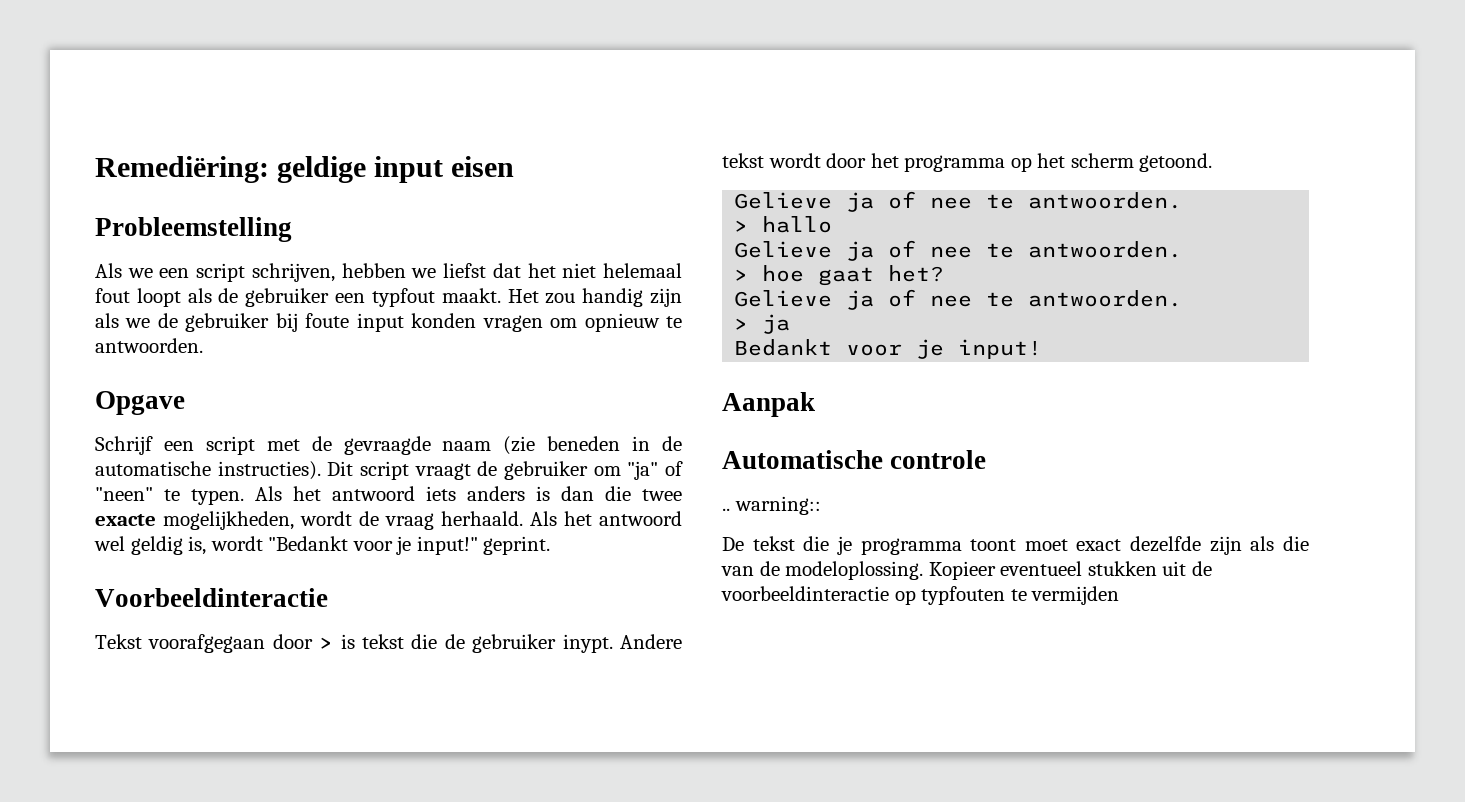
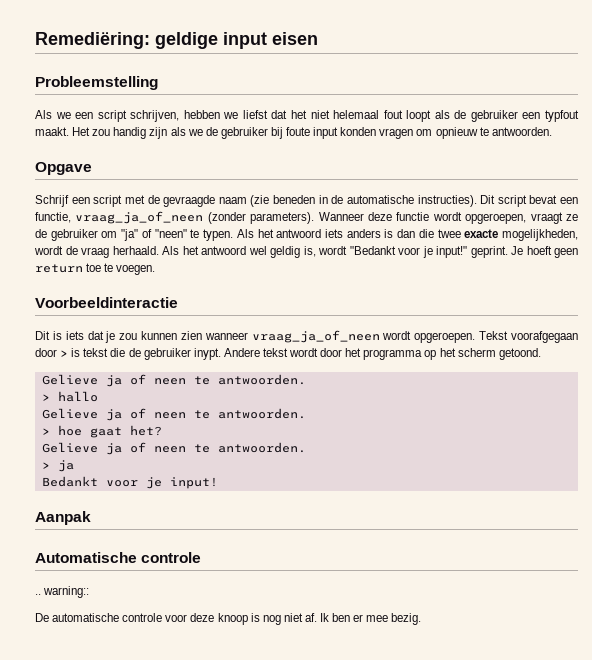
- Dit script vraagt de gebruiker om "ja" of "neen" te typen.
+ Dit script bevat een functie, vraag_ja_of_neen (zonder parameters). Wanneer deze functie wordt opgeroepen, vraagt ze de gebruiker om "ja" of "neen" te typen.
- Als het antwoord wel geldig is, wordt "Bedankt voor je input!" geprint.
+ Als het antwoord wel geldig is, wordt "Bedankt voor je input!" geprint. Je hoeft geen return toe te voegen.
  Voorbeeldinteractie
- Tekst voorafgegaan door > is tekst die de gebruiker inypt.
+ Dit is iets dat je zou kunnen zien wanneer vraag_ja_of_neen wordt opgeroepen. Tekst voorafgegaan door > is tekst die de gebruiker inypt.
  Andere tekst wordt door het programma op het scherm getoond.
- Gelieve ja of nee te antwoorden.
+ Gelieve ja of neen te antwoorden.
  > hallo
- Gelieve ja of nee te antwoorden.
+ Gelieve ja of neen te antwoorden.
  > hoe gaat het?
- Gelieve ja of nee te antwoorden.
+ Gelieve ja of neen te antwoorden.
- De tekst die je programma toont moet exact dezelfde zijn als die van de modeloplossing. Kopieer eventueel stukken uit de voorbeeldinteractie op typfouten te vermijden
+ De automatische controle voor deze knoop is nog niet af. Ik ben er mee bezig.

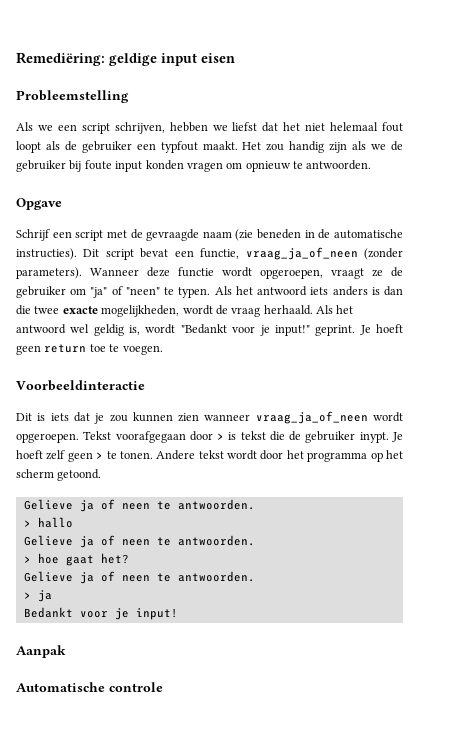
+ Je hoeft zelf geen > te tonen.
- .. warning::
- De automatische controle voor deze knoop is nog niet af. Ik ben er mee bezig.

